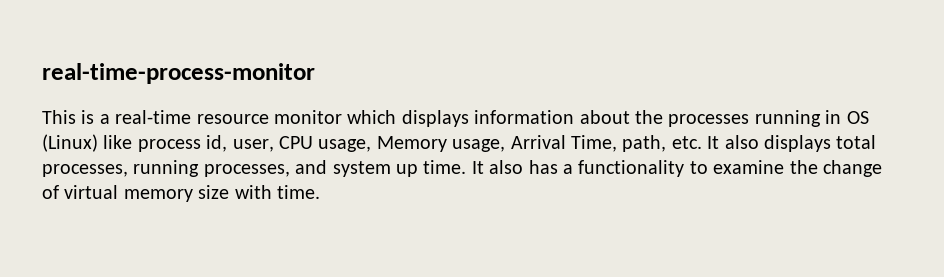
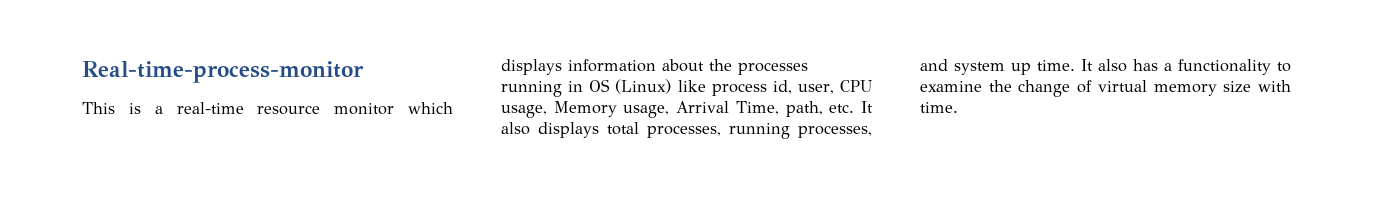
- real-time-process-monitor
+ Real-time-process-monitor

